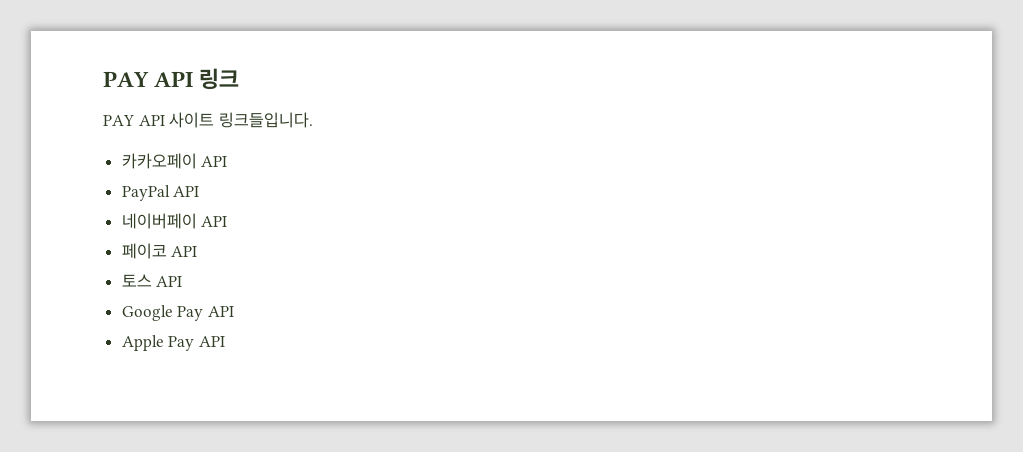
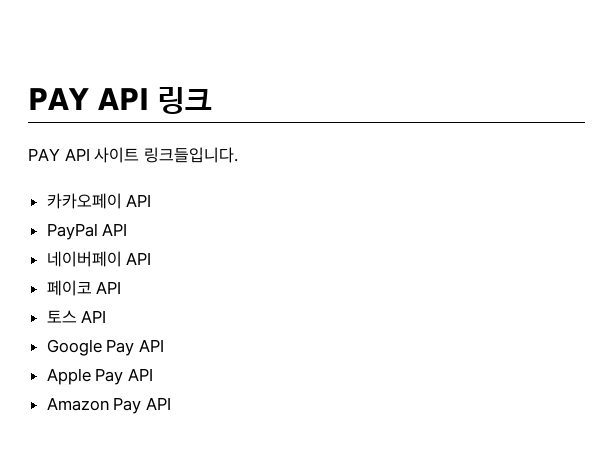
+ Amazon Pay API

